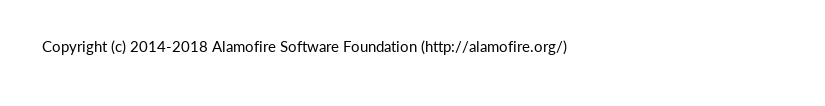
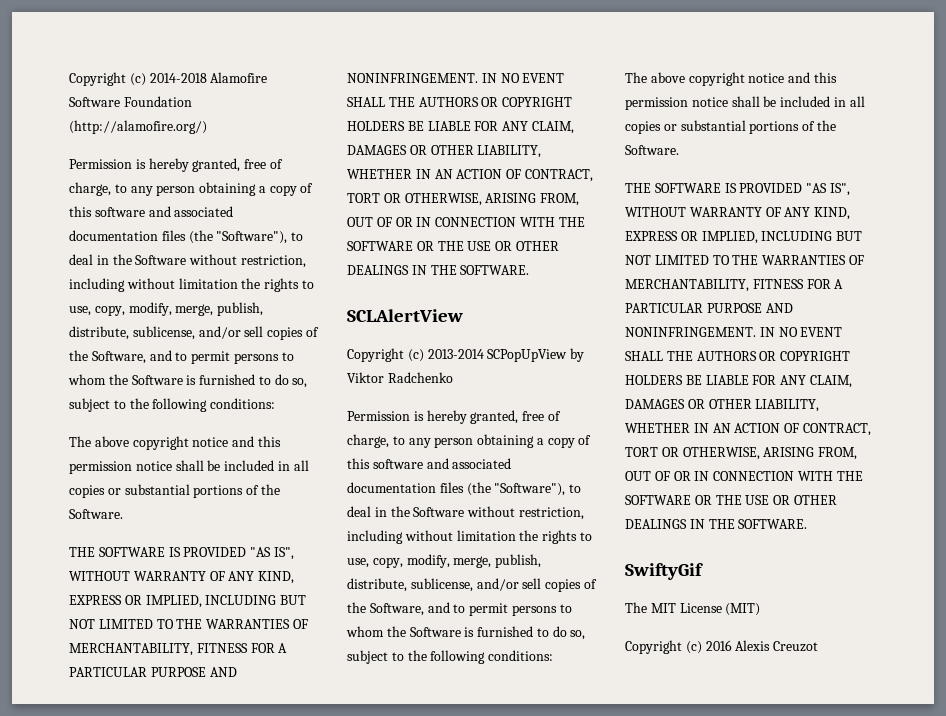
  Copyright (c) 2014-2018 Alamofire Software Foundation (http://alamofire.org/)
+ Permission is hereby granted, free of charge, to any person obtaining a copy of this software and associated documentation files (the "Software"), to deal in the Software without restriction, including without limitation the rights to use, copy, modify, merge, publish, distribute, sublicense, and/or sell copies of the Software, and to permit persons to whom the Software is furnished to do so, subject to the following conditions:
+ The above copyright notice and this permission notice shall be included in all copies or substantial portions of the Software.
+ THE SOFTWARE IS PROVIDED "AS IS", WITHOUT WARRANTY OF ANY KIND, EXPRESS OR IMPLIED, INCLUDING BUT NOT LIMITED TO THE WARRANTIES OF MERCHANTABILITY, FITNESS FOR A PARTICULAR PURPOSE AND NONINFRINGEMENT. IN NO EVENT SHALL THE AUTHORS OR COPYRIGHT HOLDERS BE LIABLE FOR ANY CLAIM, DAMAGES OR OTHER LIABILITY, WHETHER IN AN ACTION OF CONTRACT, TORT OR OTHERWISE, ARISING FROM, OUT OF OR IN CONNECTION WITH THE SOFTWARE OR THE USE OR OTHER DEALINGS IN THE SOFTWARE.
+ SCLAlertView
+ Copyright (c) 2013-2014 SCPopUpView by Viktor Radchenko
+ Permission is hereby granted, free of charge, to any person obtaining a copy of this software and associated documentation files (the "Software"), to deal in the Software without restriction, including without limitation the rights to use, copy, modify, merge, publish, distribute, sublicense, and/or sell copies of the Software, and to permit persons to whom the Software is furnished to do so, subject to the following conditions:
+ The above copyright notice and this permission notice shall be included in all copies or substantial portions of the Software.
+ THE SOFTWARE IS PROVIDED "AS IS", WITHOUT WARRANTY OF ANY KIND, EXPRESS OR IMPLIED, INCLUDING BUT NOT LIMITED TO THE WARRANTIES OF MERCHANTABILITY, FITNESS FOR A PARTICULAR PURPOSE AND NONINFRINGEMENT. IN NO EVENT SHALL THE AUTHORS OR COPYRIGHT HOLDERS BE LIABLE FOR ANY CLAIM, DAMAGES OR OTHER LIABILITY, WHETHER IN AN ACTION OF CONTRACT, TORT OR OTHERWISE, ARISING FROM, OUT OF OR IN CONNECTION WITH THE SOFTWARE OR THE USE OR OTHER DEALINGS IN THE SOFTWARE.
+ SwiftyGif
+ The MIT License (MIT)
+ Copyright (c) 2016 Alexis Creuzot

